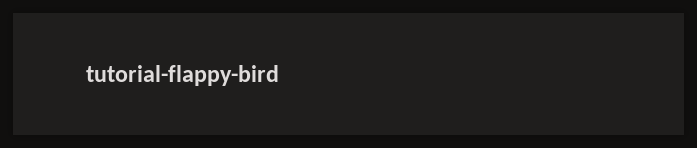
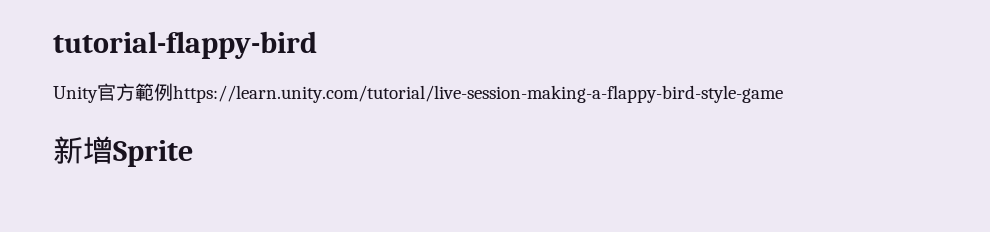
+ Unity官方範例https://learn.unity.com/tutorial/live-session-making-a-flappy-bird-style-game
+ 新增Sprite

